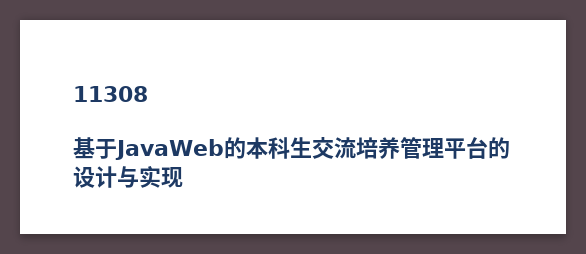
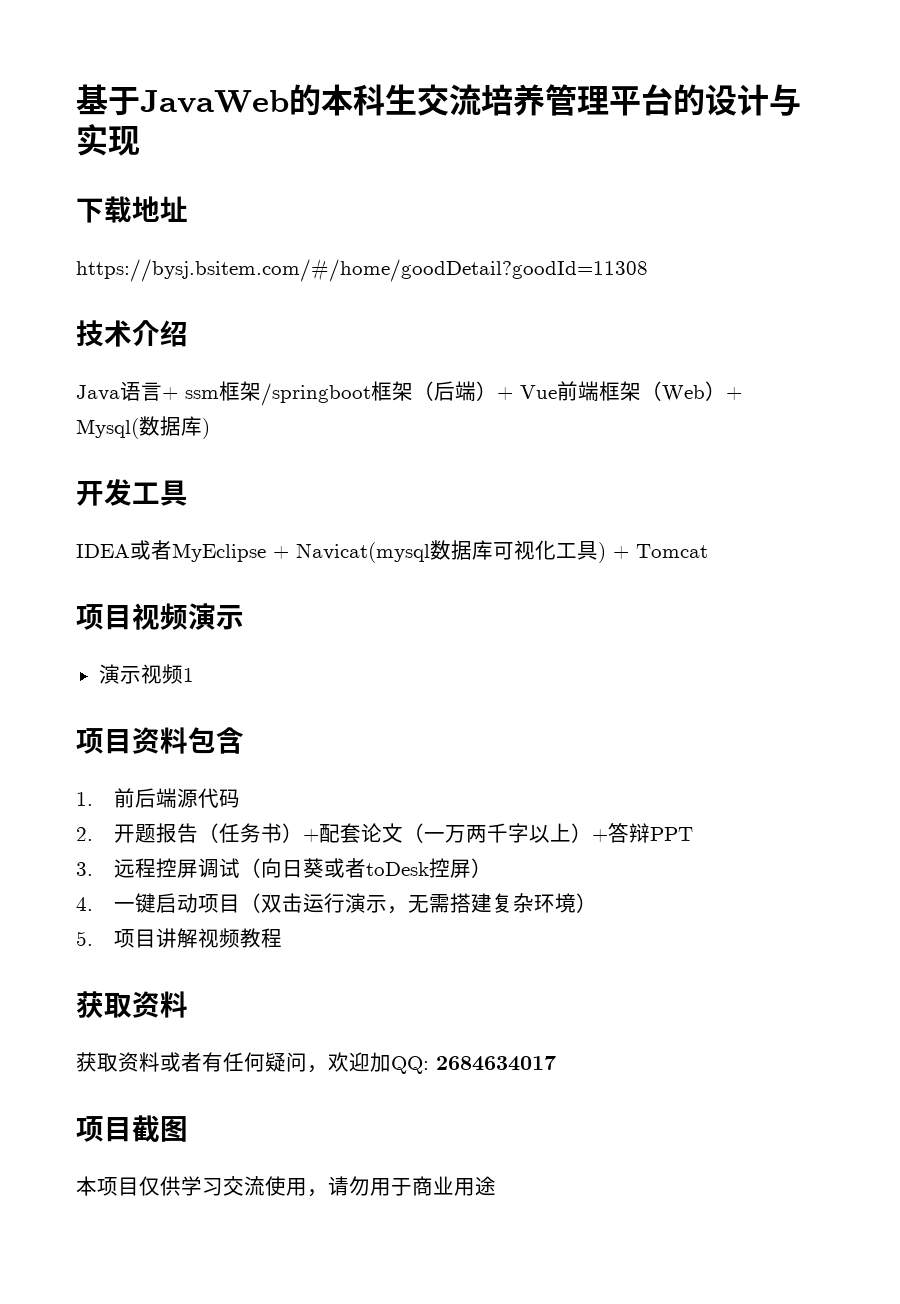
- 11308
+ 下载地址
+ https://bysj.bsitem.com/#/home/goodDetail?goodId=11308
+ 技术介绍
+ Java语言+ ssm框架/springboot框架（后端）+ Vue前端框架（Web）+ Mysql(数据库)
+ 开发工具
+ IDEA或者MyEclipse + Navicat(mysql数据库可视化工具) + Tomcat
+ 项目视频演示
+ 演示视频1
+ 项目资料包含
+ 1.前后端源代码
+ 2.开题报告（任务书）+配套论文（一万两千字以上）+答辩PPT
+ 3.远程控屏调试（向日葵或者toDesk控屏）
+ 4.一键启动项目（双击运行演示，无需搭建复杂环境）
+ 5.项目讲解视频教程
+ 获取资料
+ 获取资料或者有任何疑问，欢迎加QQ: 2684634017
+ 项目截图
+ 本项目仅供学习交流使用，请勿用于商业用途

